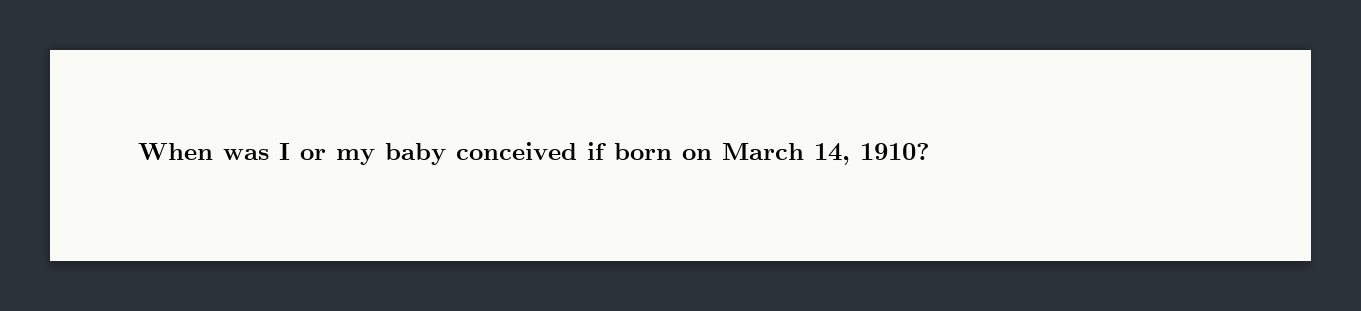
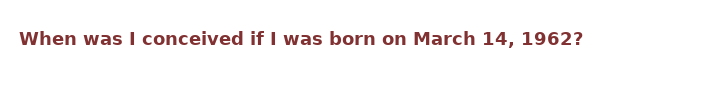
- When was I or my baby conceived if born on March 14, 1910?
+ When was I conceived if I was born on March 14, 1962?

